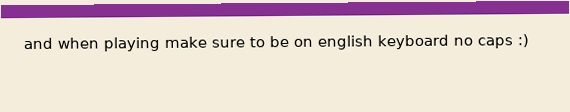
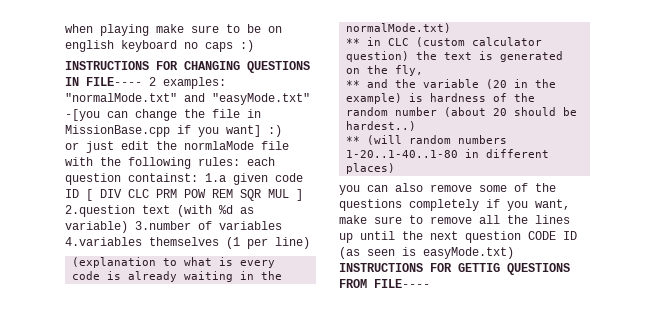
- and when playing make sure to be on english keyboard no caps :)
+ when playing make sure to be on english keyboard no caps :)
+ INSTRUCTIONS FOR CHANGING QUESTIONS IN FILE---- 2 examples: "normalMode.txt" and "easyMode.txt" -[you can change the file in MissionBase.cpp if you want] :)
+ or just edit the normlaMode file with the following rules: each question containst: 1.a given code ID [ DIV CLC PRM POW REM SQR MUL ] 2.question text (with %d as variable) 3.number of variables 4.variables themselves (1 per line)
+ (explanation to what is every code is already waiting in the normalMode.txt)
+ ** in CLC (custom calculator question) the text is generated on the fly,
+ ** and the variable (20 in the example) is hardness of the random number (about 20 should be hardest..)
+ ** (will random numbers 1-20..1-40..1-80 in different places)
+ you can also remove some of the questions completely if you want, make sure to remove all the lines up until the next question CODE ID (as seen is easyMode.txt) INSTRUCTIONS FOR GETTIG QUESTIONS FROM FILE----

